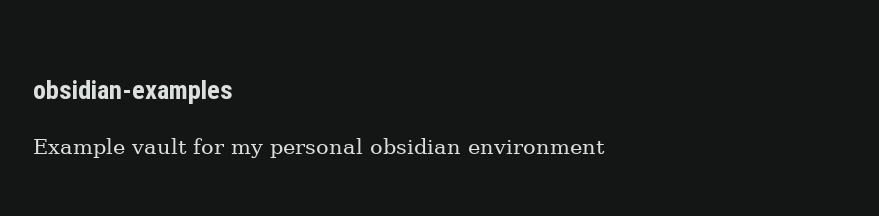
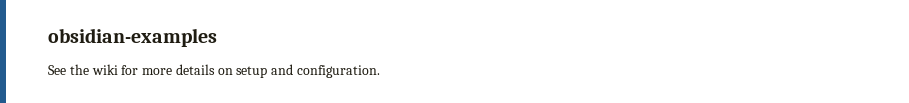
- Example vault for my personal obsidian environment
+ See the wiki for more details on setup and configuration.

